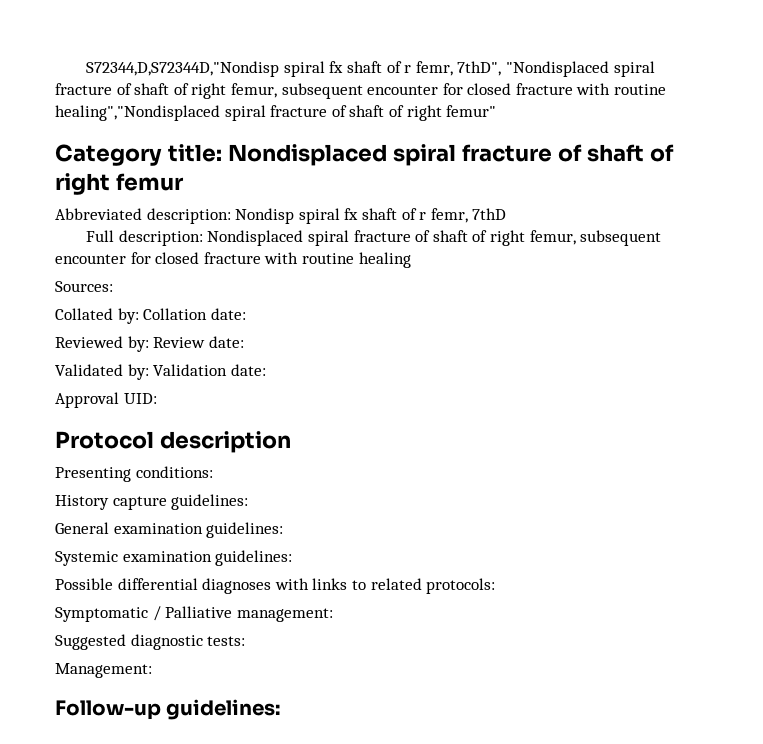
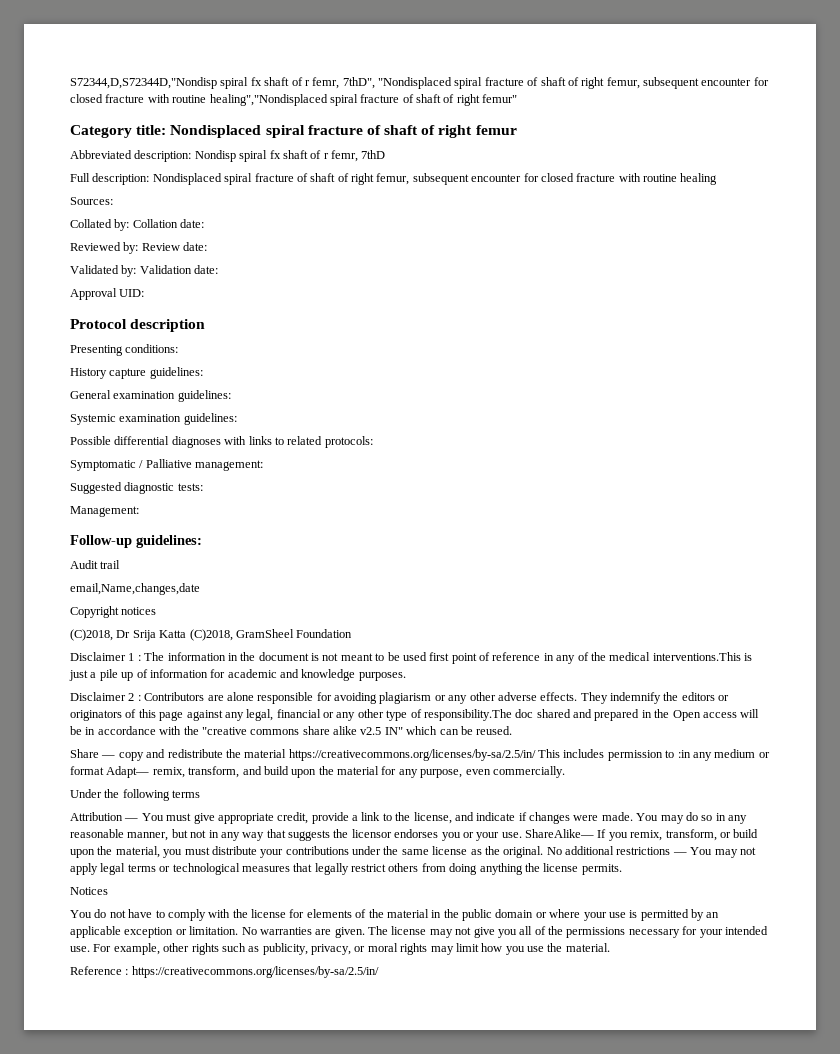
+ Audit trail
+ email,Name,changes,date
+ Copyright notices
+ (C)2018, Dr Srija Katta (C)2018, GramSheel Foundation
+ Disclaimer 1 : The information in the document is not meant to be used first point of reference in any of the medical interventions.This is just a pile up of information for academic and knowledge purposes.
+ Disclaimer 2 : Contributors are alone responsible for avoiding plagiarism or any other adverse effects. They indemnify the editors or originators of this page against any legal, financial or any other type of responsibility.The doc shared and prepared in the Open access will be in accordance with the "creative commons share alike v2.5 IN" which can be reused.
+ Share — copy and redistribute the material https://creativecommons.org/licenses/by-sa/2.5/in/ This includes permission to :in any medium or format Adapt— remix, transform, and build upon the material for any purpose, even commercially.
+ Under the following terms
+ Attribution — You must give appropriate credit, provide a link to the license, and indicate if changes were made. You may do so in any reasonable manner, but not in any way that suggests the licensor endorses you or your use. ShareAlike— If you remix, transform, or build upon the material, you must distribute your contributions under the same license as the original. No additional restrictions — You may not apply legal terms or technological measures that legally restrict others from doing anything the license permits.
+ Notices
+ You do not have to comply with the license for elements of the material in the public domain or where your use is permitted by an applicable exception or limitation. No warranties are given. The license may not give you all of the permissions necessary for your intended use. For example, other rights such as publicity, privacy, or moral rights may limit how you use the material.
+ Reference : https://creativecommons.org/licenses/by-sa/2.5/in/

